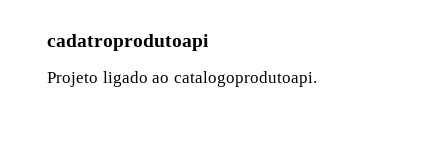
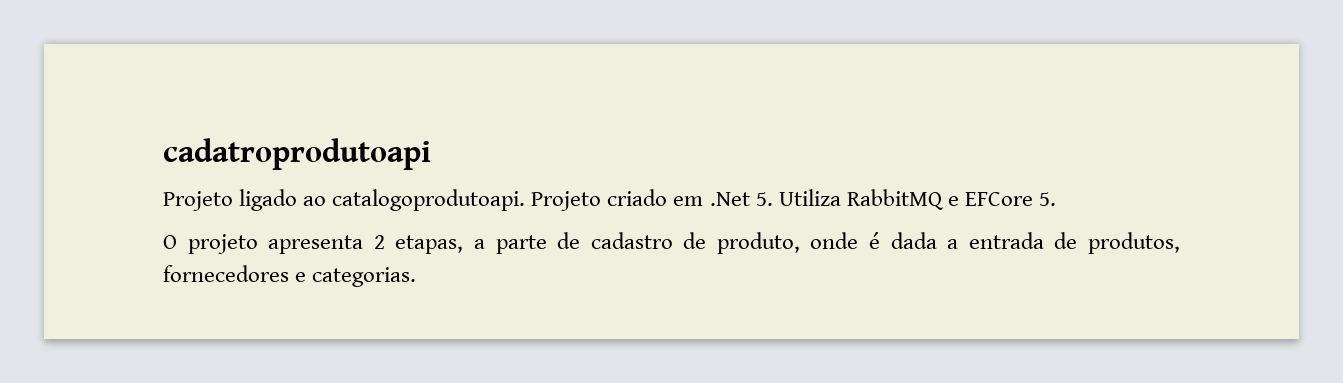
+ Projeto criado em .Net 5. Utiliza RabbitMQ e EFCore 5.
+ O projeto apresenta 2 etapas, a parte de cadastro de produto, onde é dada a entrada de produtos, fornecedores e categorias.

